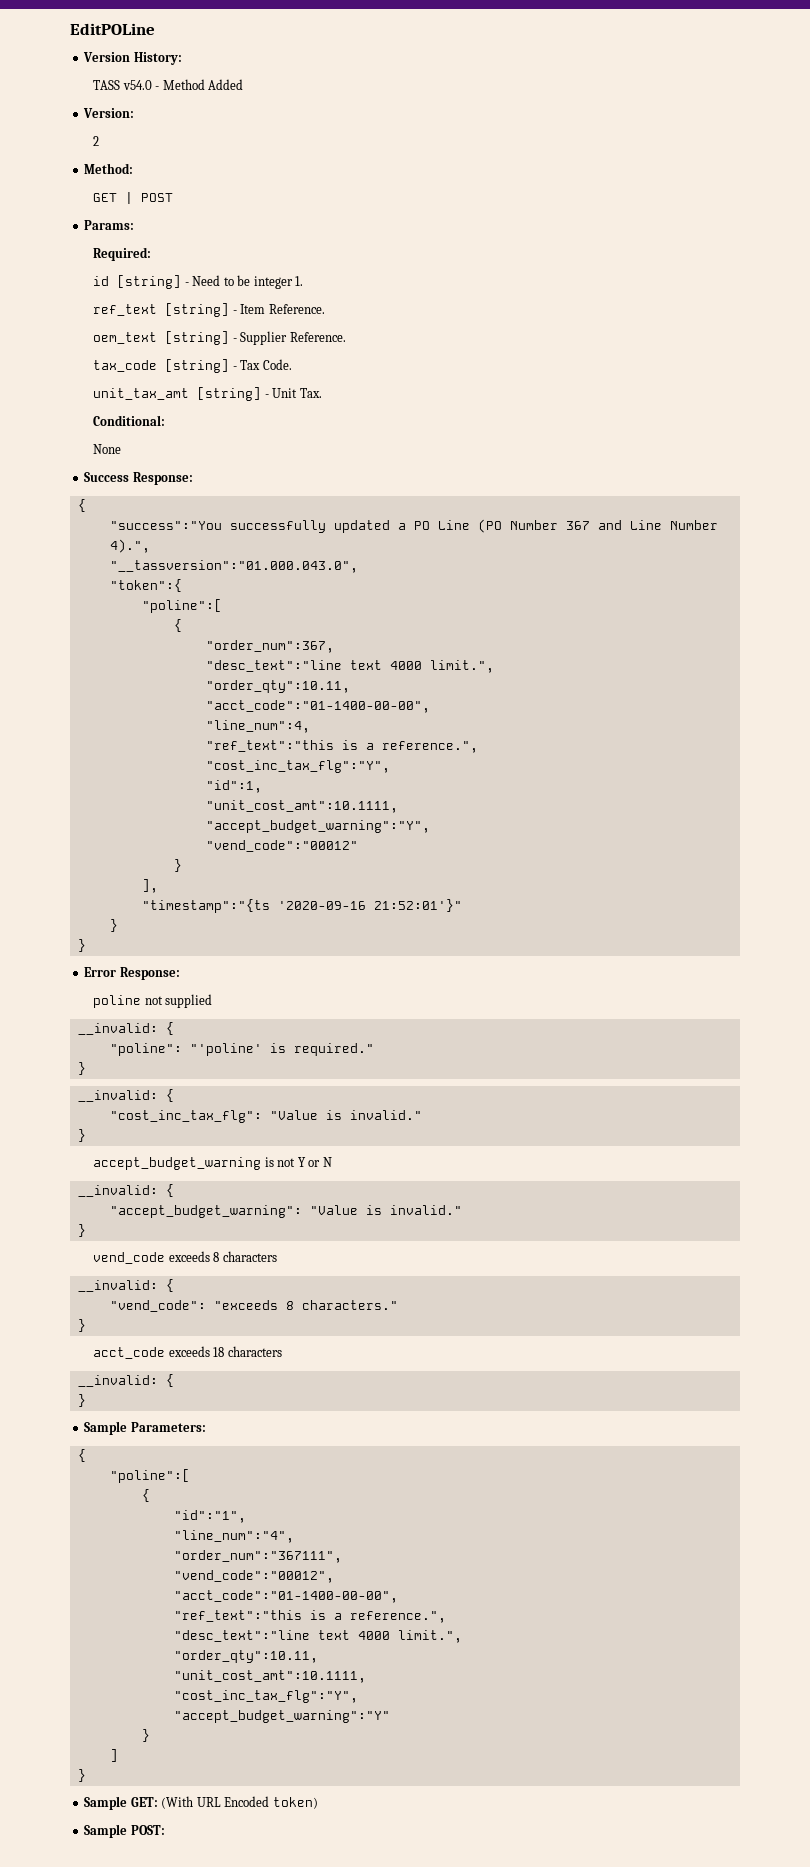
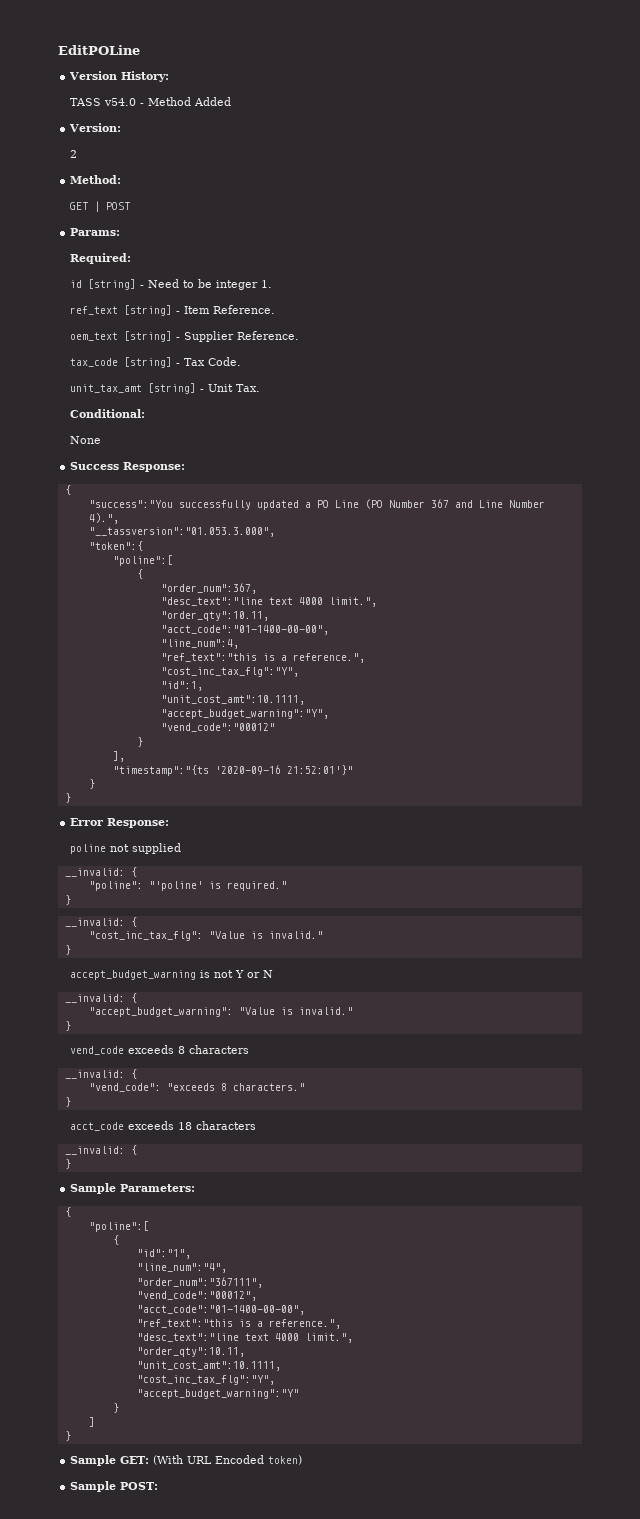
- "__tassversion":"01.000.043.0",
+ "__tassversion":"01.053.3.000",

